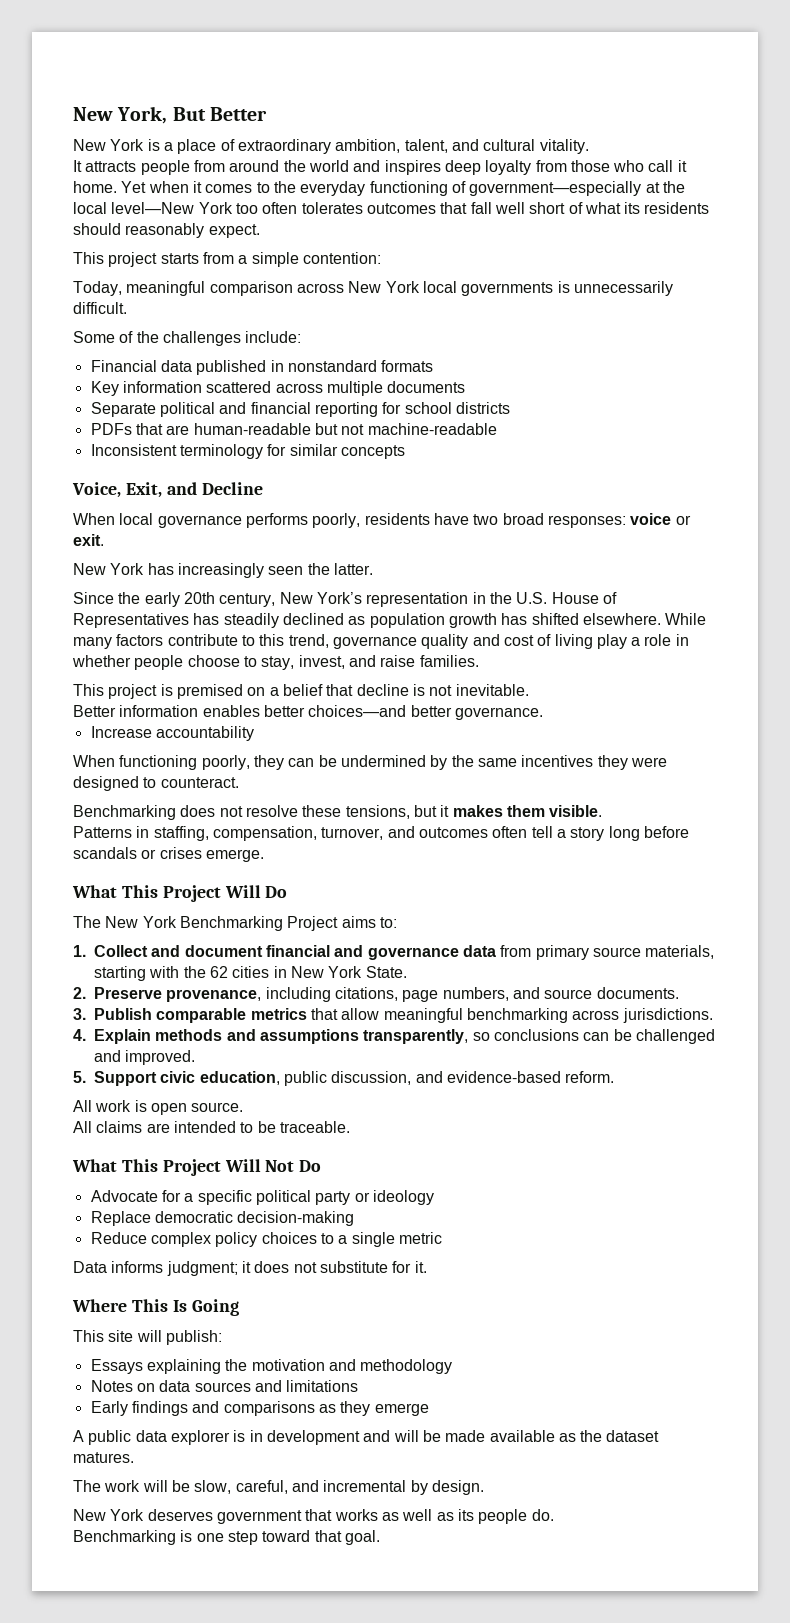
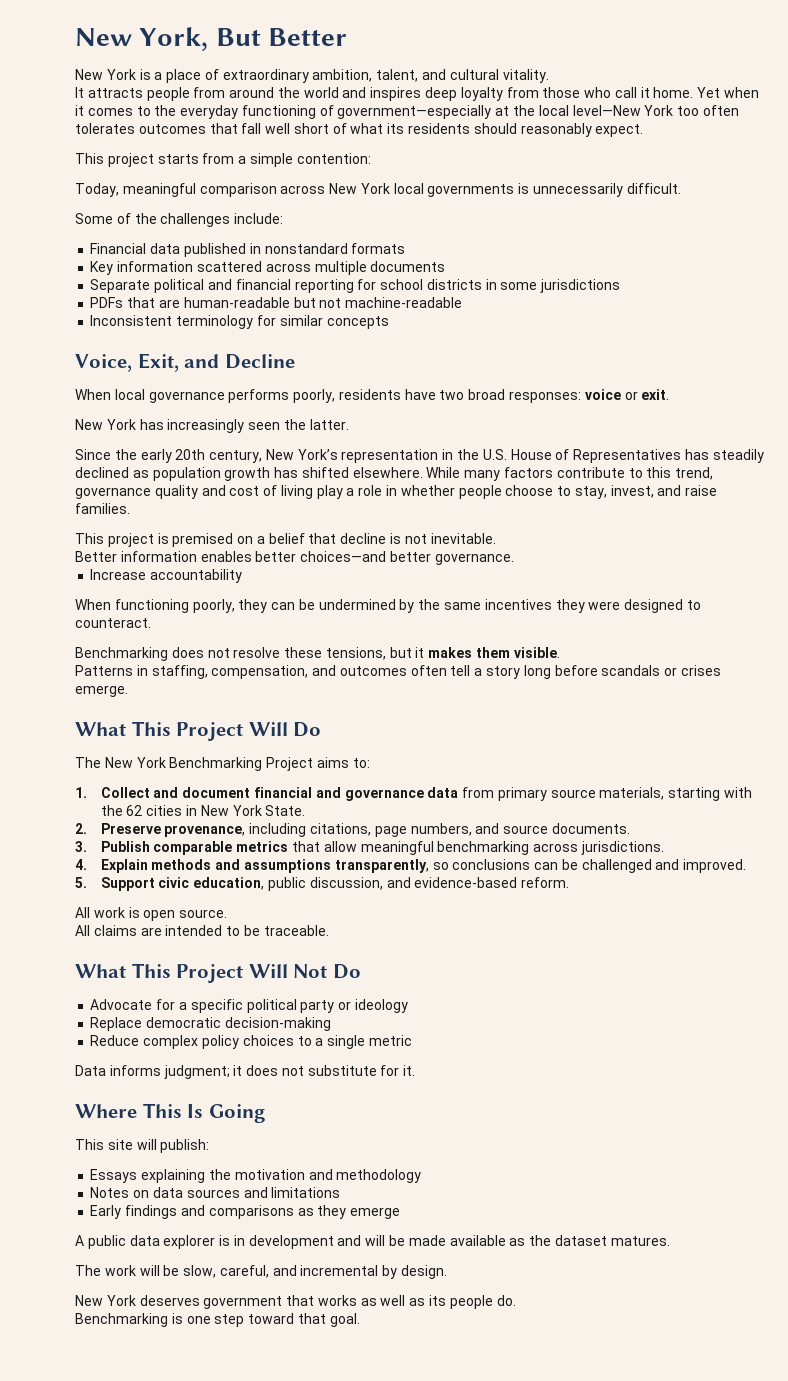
- Separate political and financial reporting for school districts
+ Separate political and financial reporting for school districts in some jurisdictions
- Patterns in staffing, compensation, turnover, and outcomes often tell a story long before scandals or crises emerge.
+ Patterns in staffing, compensation, and outcomes often tell a story long before scandals or crises emerge.

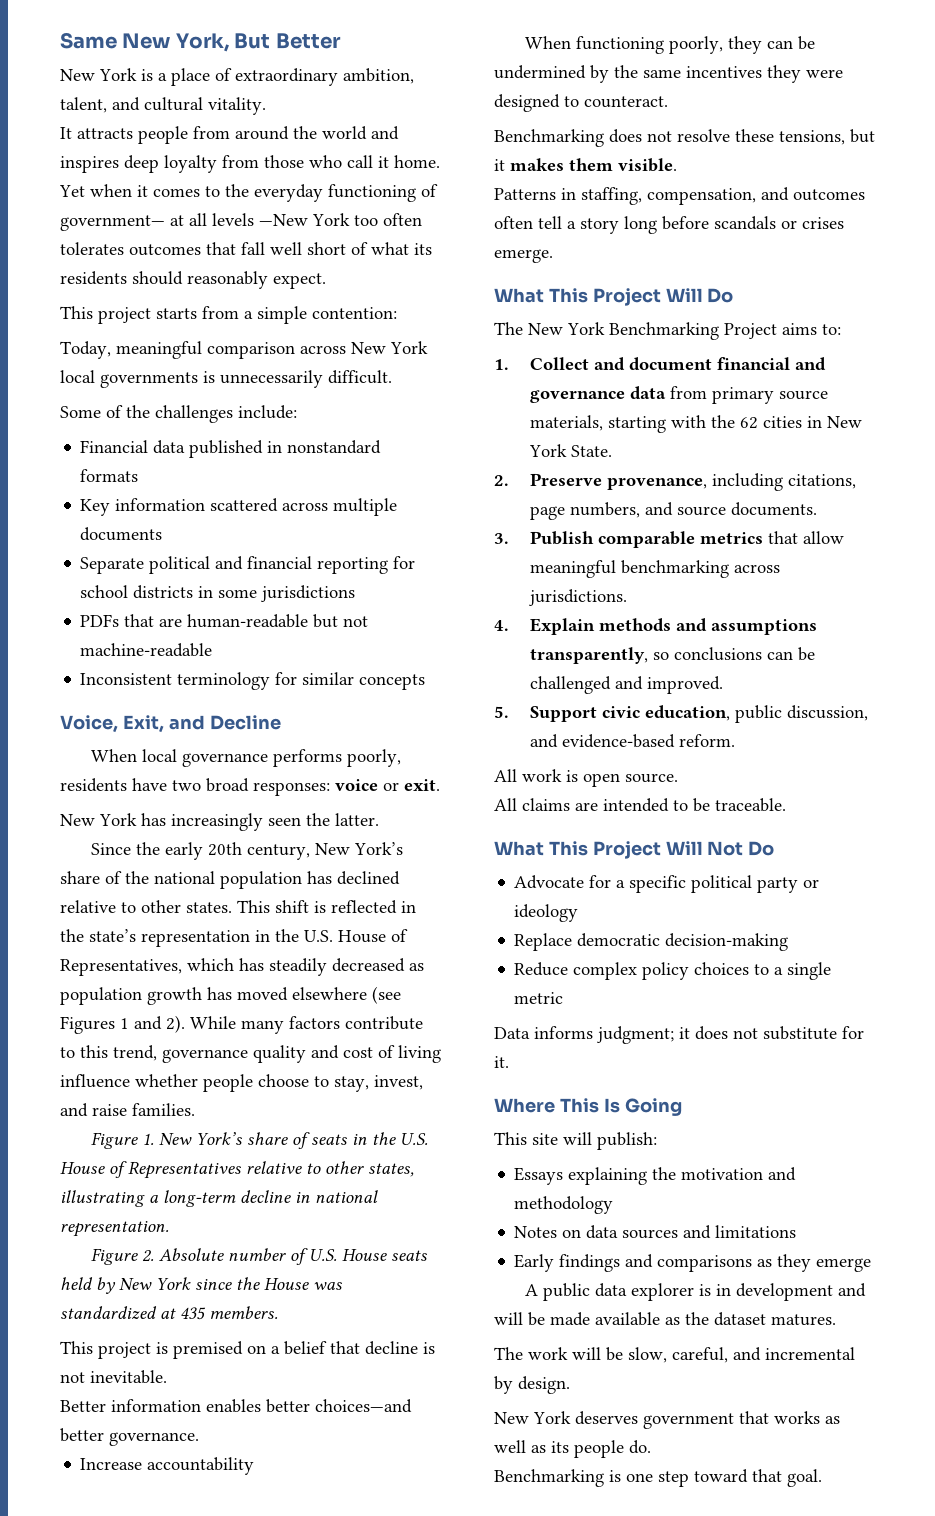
- New York, But Better
+ Same New York, But Better
- Yet when it comes to the everyday functioning of government—especially at the local level—New York too often tolerates outcomes that fall well short of what its residents should reasonably expect.
+ Yet when it comes to the everyday functioning of government— at all levels —New York too often tolerates outcomes that fall well short of what its residents should reasonably expect.
- Since the early 20th century, New York’s representation in the U.S. House of Representatives has steadily declined as population growth has shifted elsewhere.
+ Since the early 20th century, New York’s share of the national population has declined relative to other states. This shift is reflected in the state’s representation in the U.S. House of Representatives, which has steadily decreased as population growth has moved elsewhere (see Figures 1 and 2).
- While many factors contribute to this trend, governance quality and cost of living play a role in whether people choose to stay, invest, and raise families.
+ While many factors contribute to this trend, governance quality and cost of living influence whether people choose to stay, invest, and raise families.
+ Figure 1. New York’s share of seats in the U.S. House of Representatives relative to other states, illustrating a long-term decline in national representation.
+ Figure 2. Absolute number of U.S. House seats held by New York since the House was standardized at 435 members.

